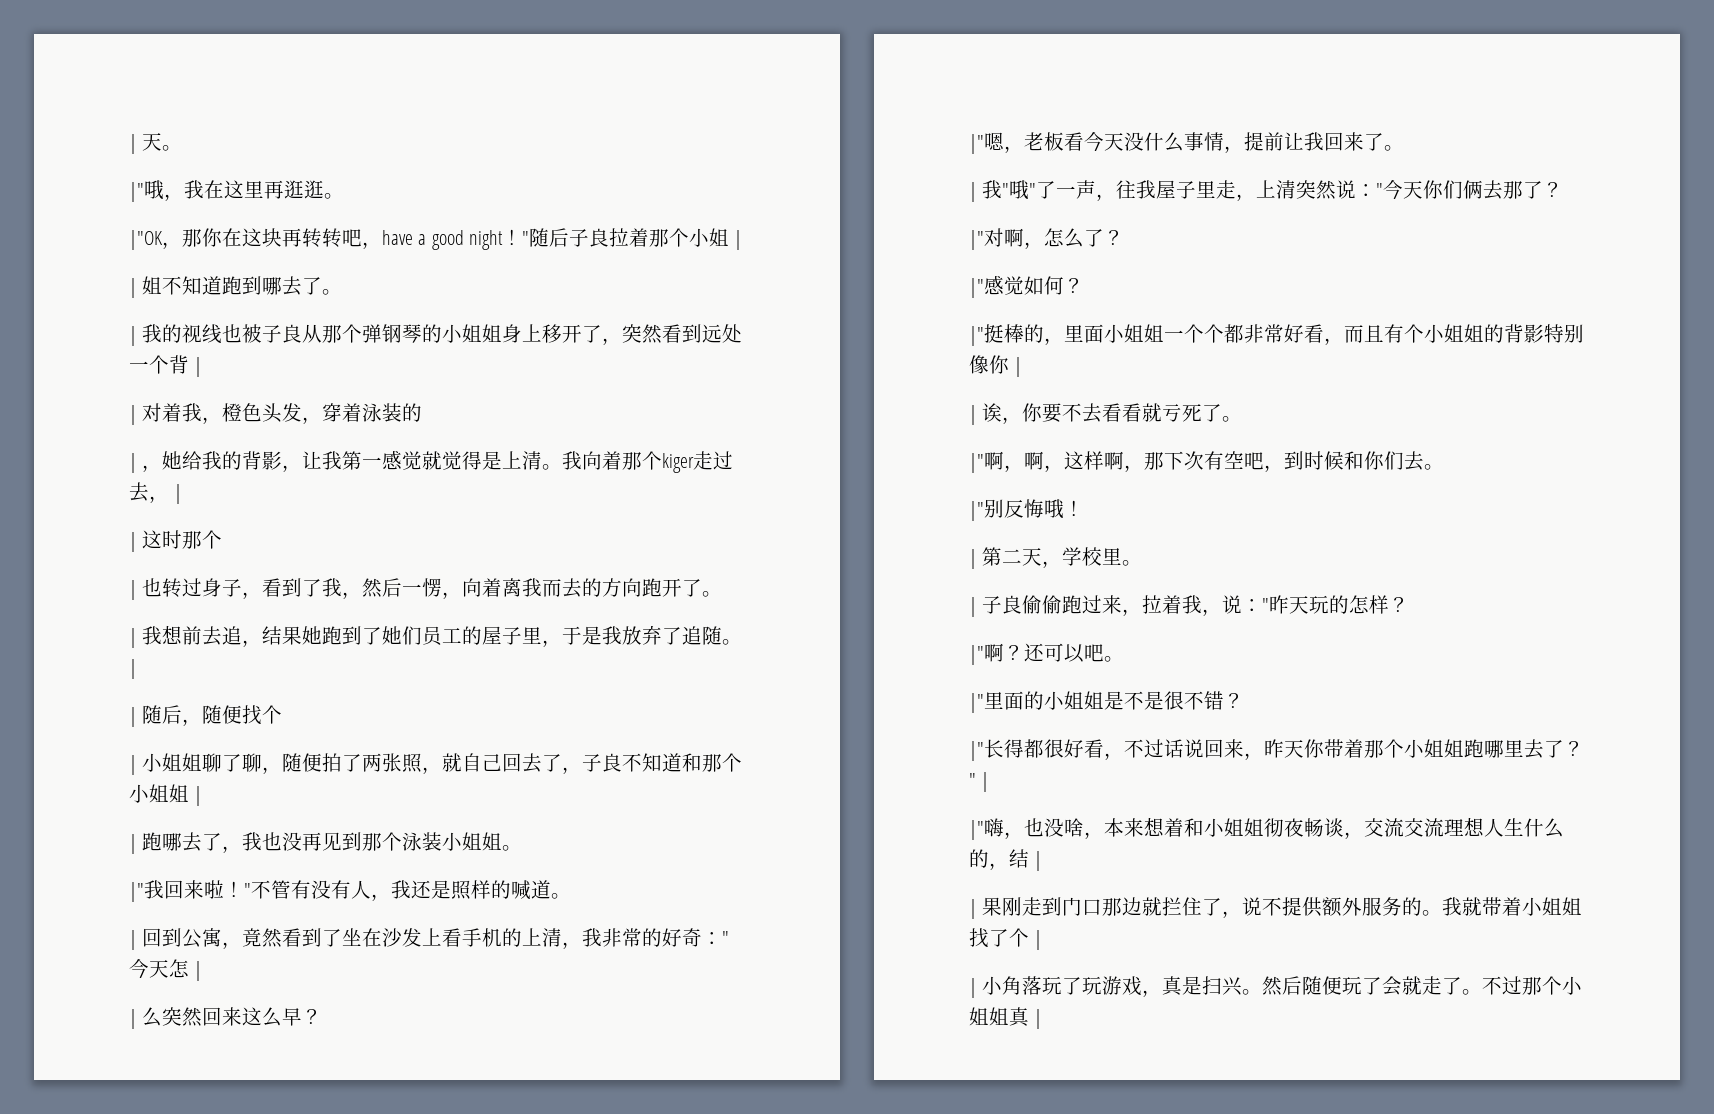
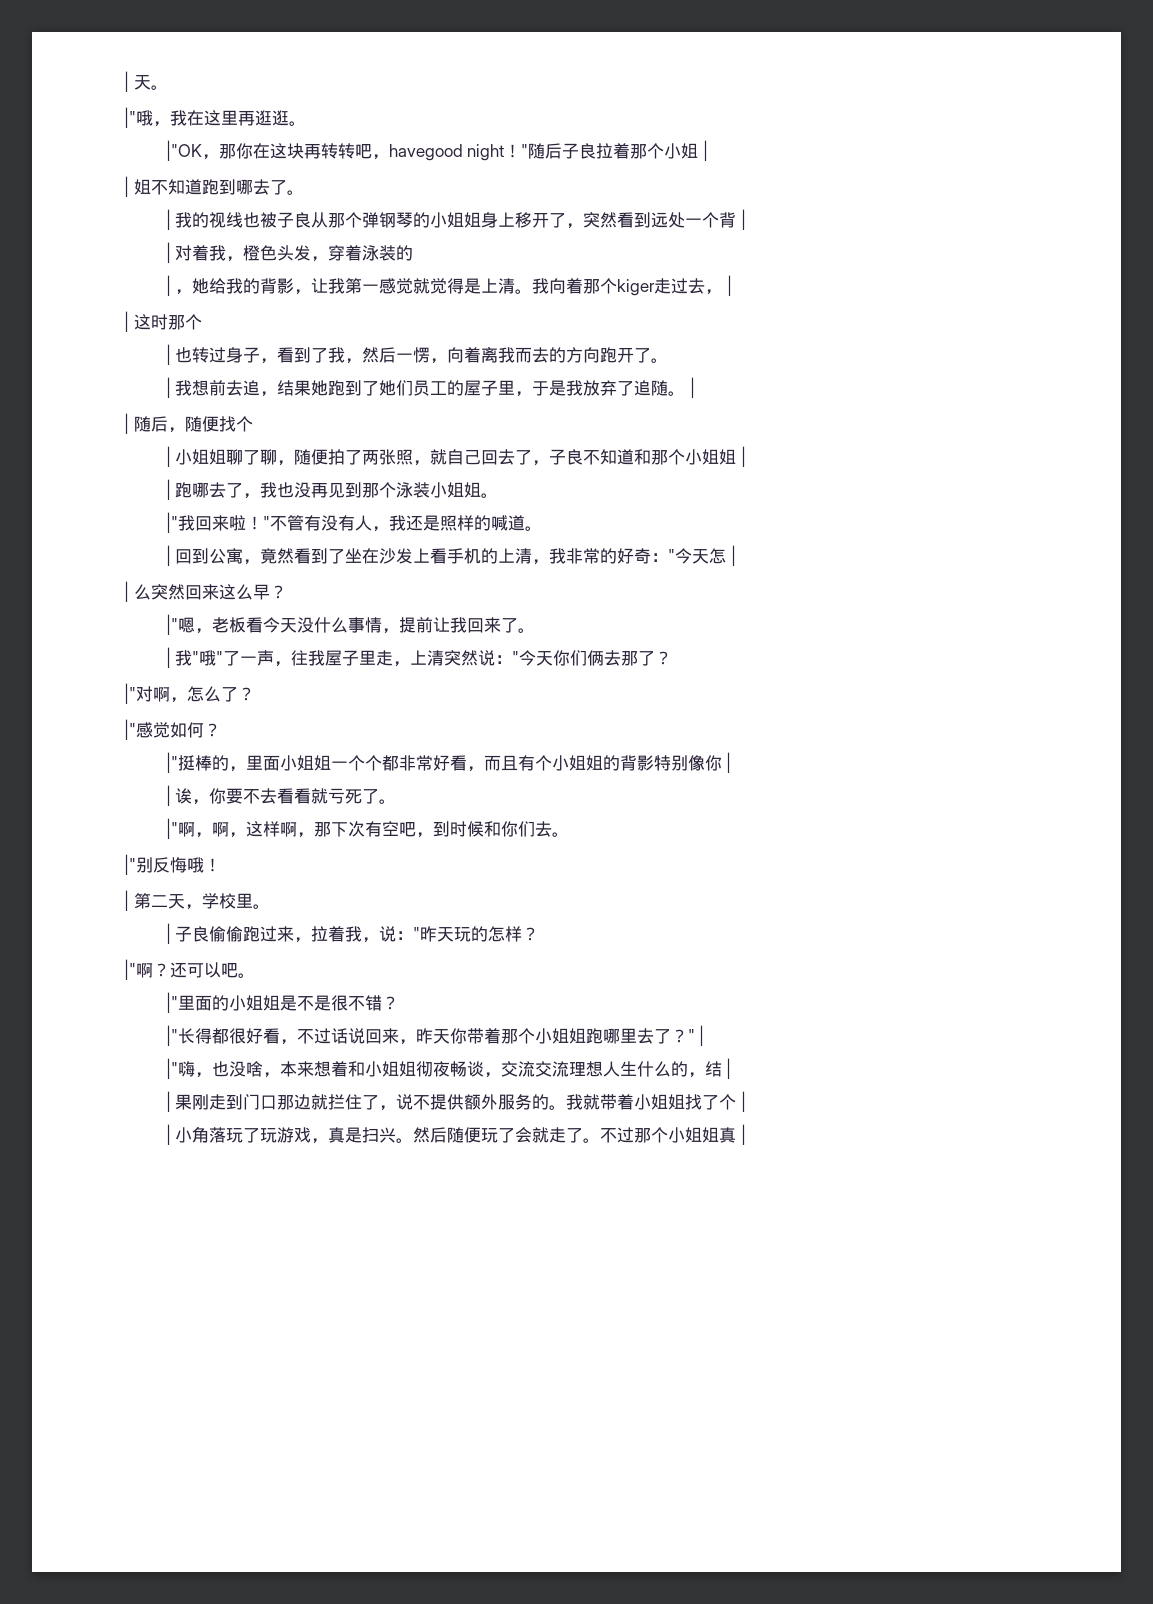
- |"OK，那你在这块再转转吧，have a good night！
+ |"OK，那你在这块再转转吧，havegood night！

